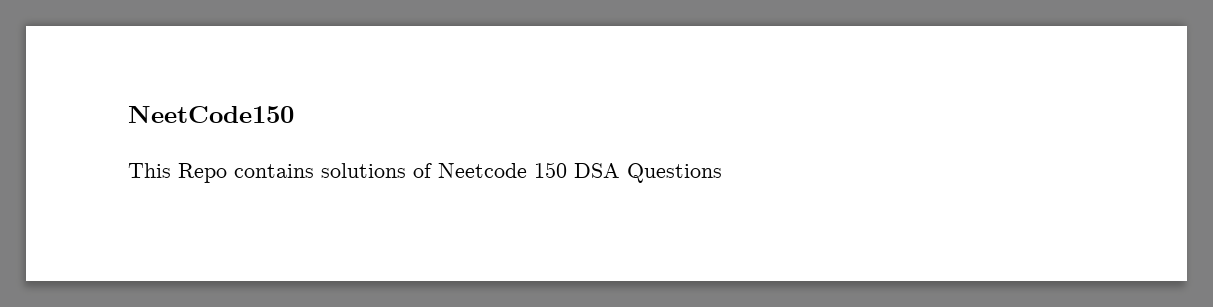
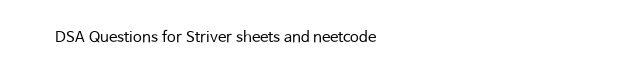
- NeetCode150
- This Repo contains solutions of Neetcode 150 DSA Questions
+ DSA Questions for Striver sheets and neetcode

